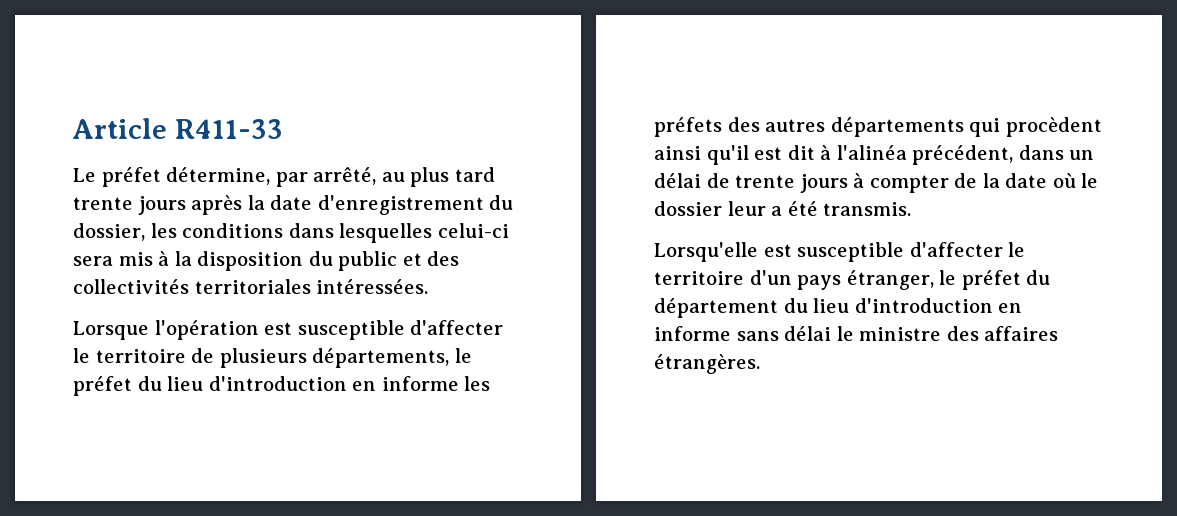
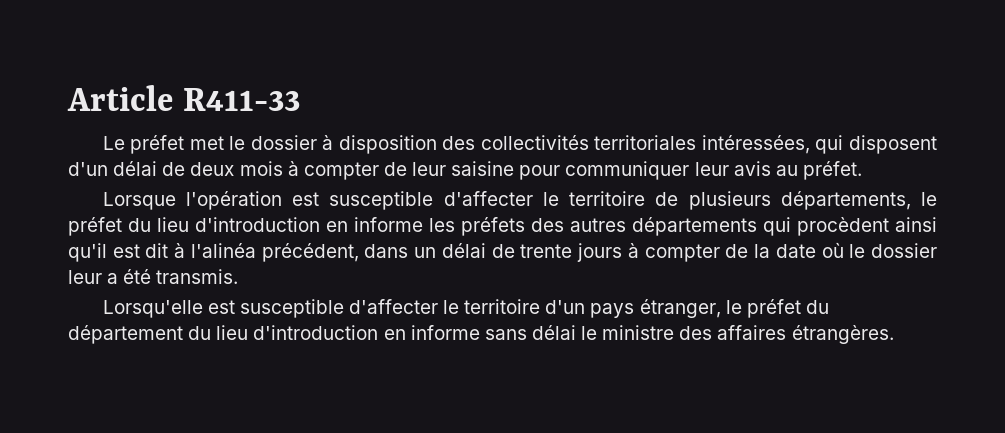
- Le préfet détermine, par arrêté, au plus tard trente jours après la date d'enregistrement du dossier, les conditions dans lesquelles celui-ci sera mis à la disposition du public et des collectivités territoriales intéressées.
+ Le préfet met le dossier à disposition des collectivités territoriales intéressées, qui disposent d'un délai de deux mois à compter de leur saisine pour communiquer leur avis au préfet.

